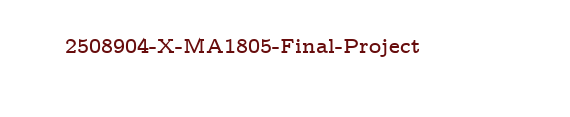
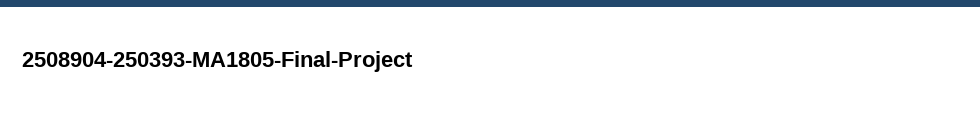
- 2508904-X-MA1805-Final-Project
+ 2508904-250393-MA1805-Final-Project

